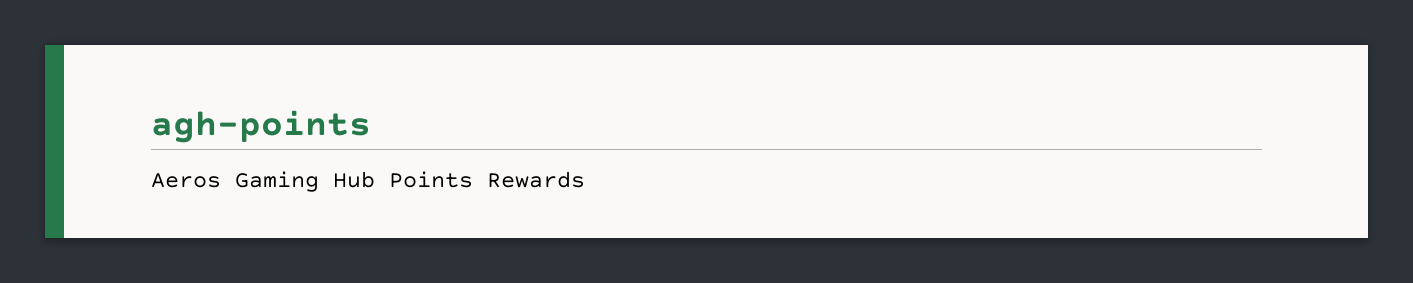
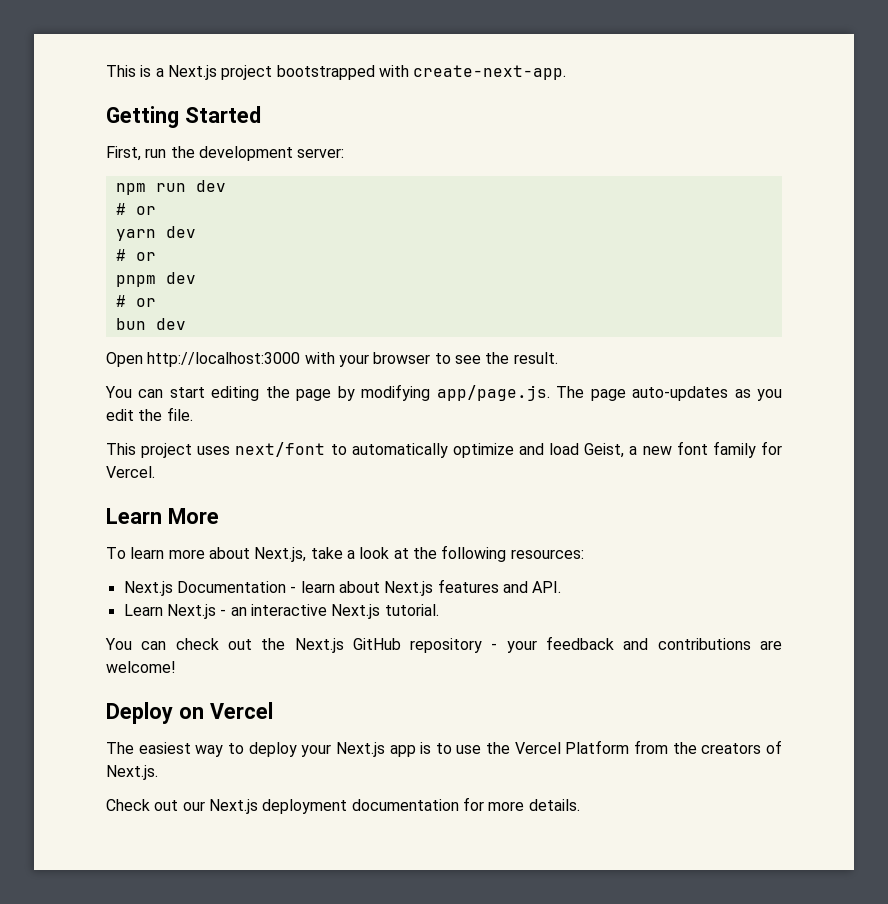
- agh-points
- Aeros Gaming Hub Points Rewards
+ This is a Next.js project bootstrapped with create-next-app.
+ Getting Started
+ First, run the development server:
+ npm run dev
+ # or
+ yarn dev
+ # or
+ pnpm dev
+ # or
+ bun dev
+ Open http://localhost:3000 with your browser to see the result.
+ You can start editing the page by modifying app/page.js. The page auto-updates as you edit the file.
+ This project uses next/font to automatically optimize and load Geist, a new font family for Vercel.
+ Learn More
+ To learn more about Next.js, take a look at the following resources:
+ Next.js Documentation - learn about Next.js features and API.
+ Learn Next.js - an interactive Next.js tutorial.
+ You can check out the Next.js GitHub repository - your feedback and contributions are welcome!
+ Deploy on Vercel
+ The easiest way to deploy your Next.js app is to use the Vercel Platform from the creators of Next.js.
+ Check out our Next.js deployment documentation for more details.

